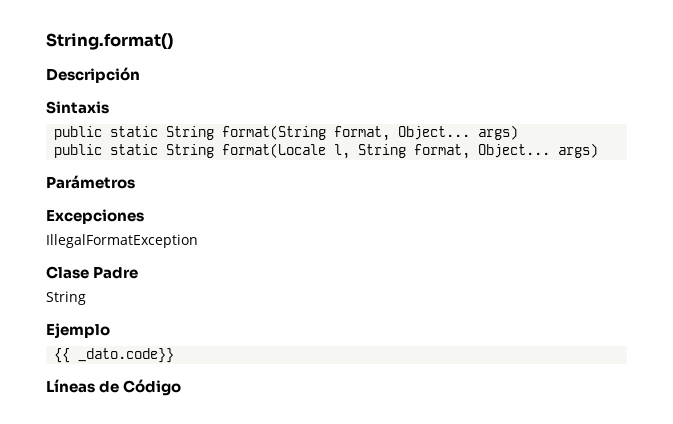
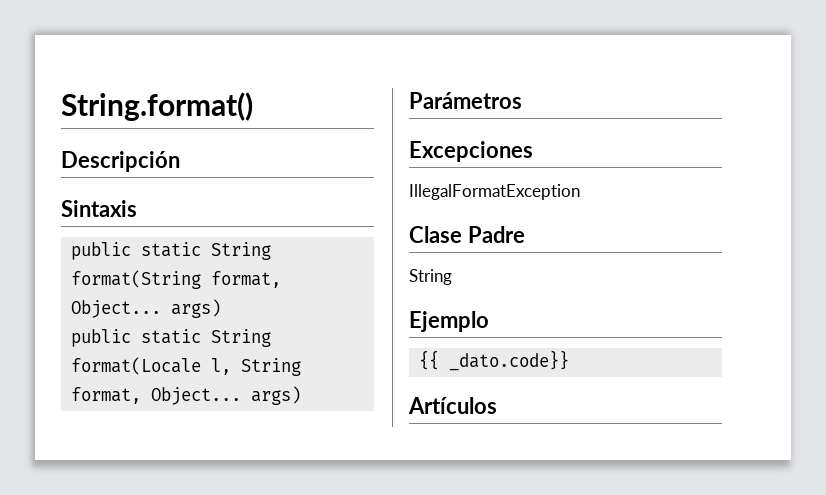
- Líneas de Código
+ Artículos

